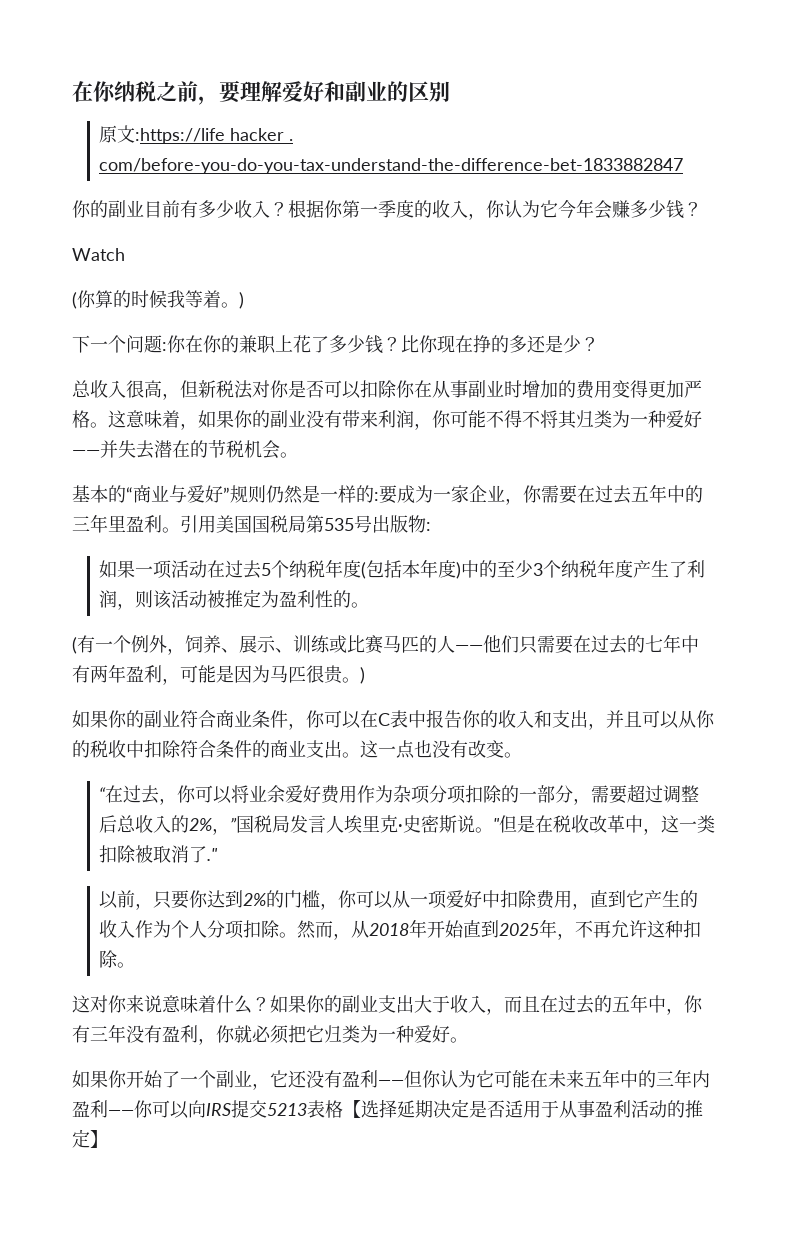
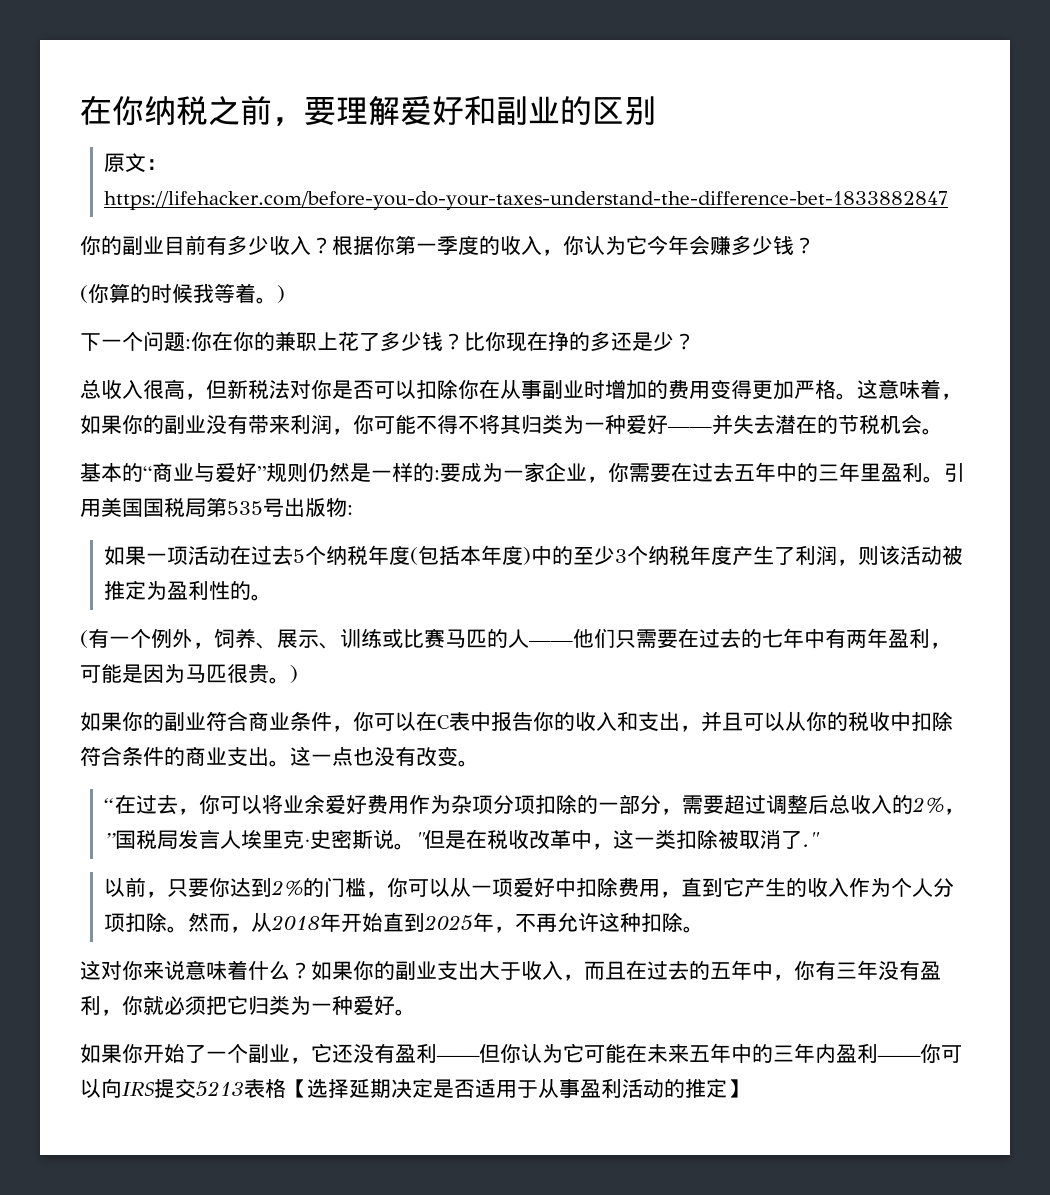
- 原文:https://life hacker . com/before-you-do-you-tax-understand-the-difference-bet-1833882847
+ 原文：https://lifehacker.com/before-you-do-your-taxes-understand-the-difference-bet-1833882847
- Watch

